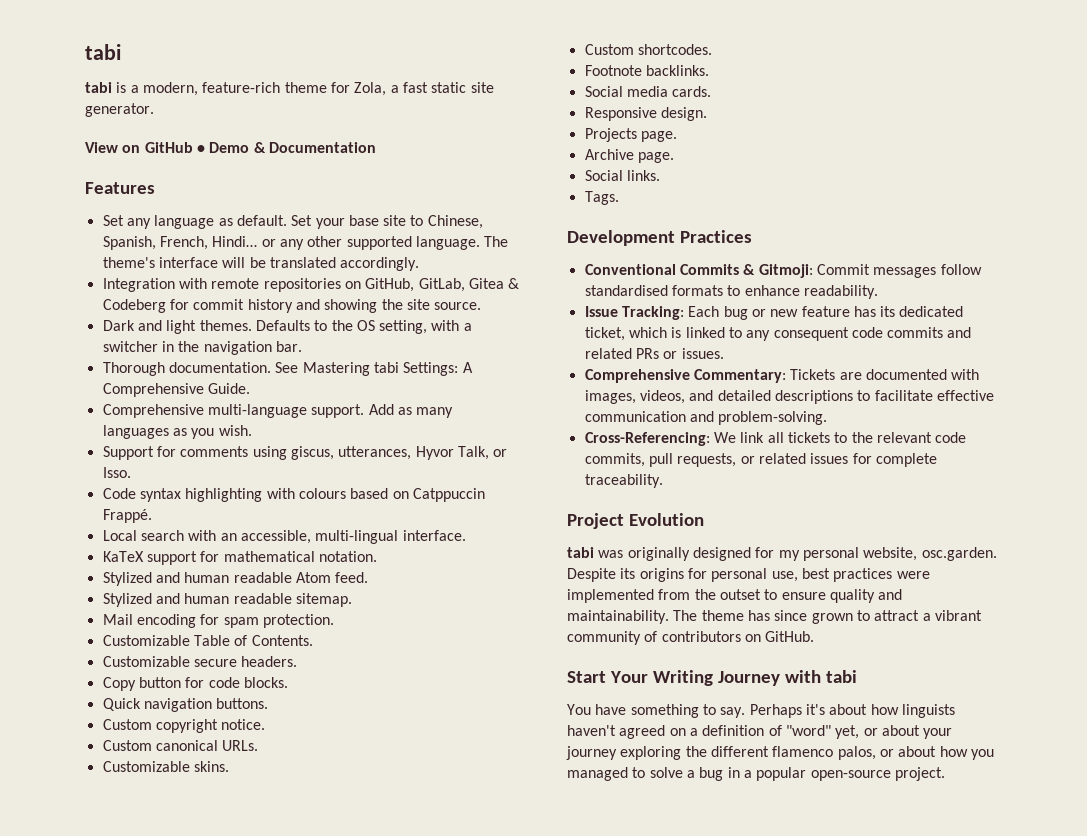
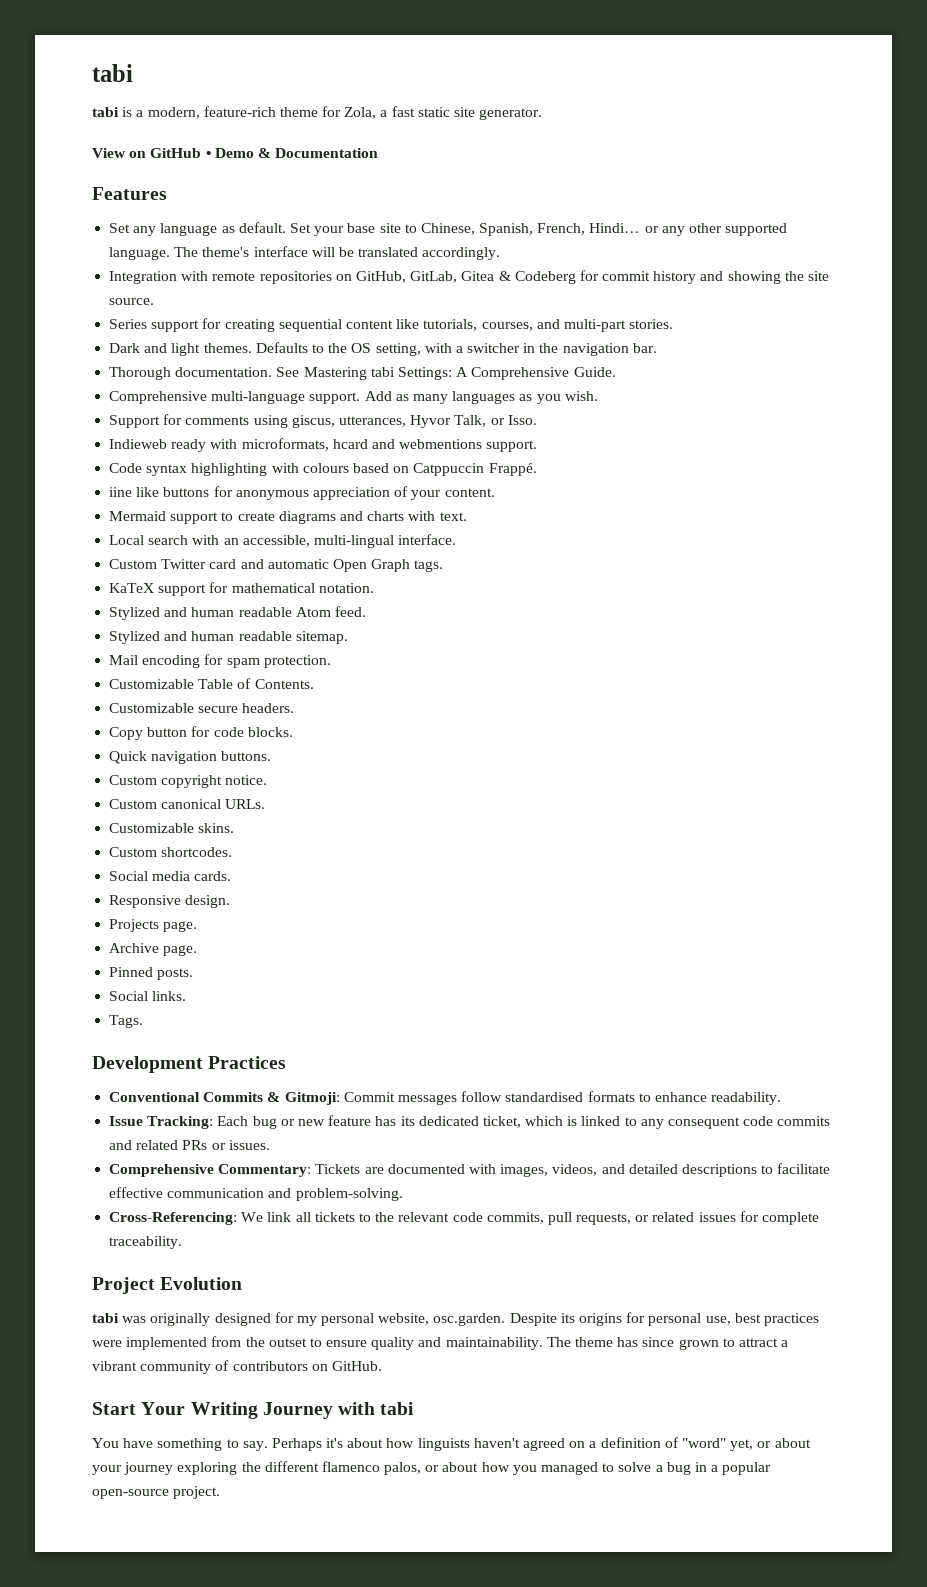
+ Series support for creating sequential content like tutorials, courses, and multi-part stories.
+ Indieweb ready with microformats, hcard and webmentions support.
+ iine like buttons for anonymous appreciation of your content.
+ Mermaid support to create diagrams and charts with text.
+ Custom Twitter card and automatic Open Graph tags.
- Footnote backlinks.
+ Pinned posts.

